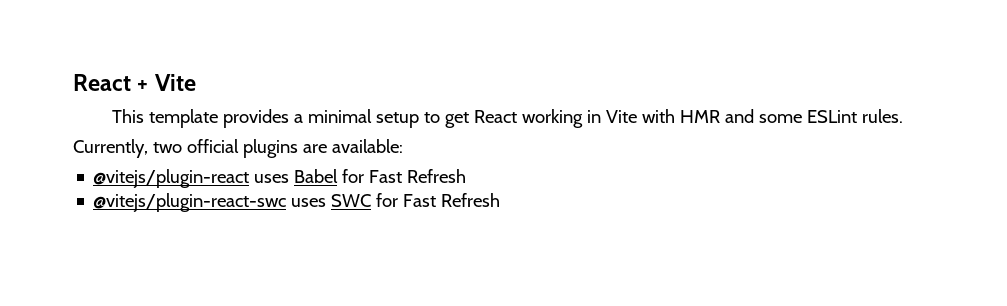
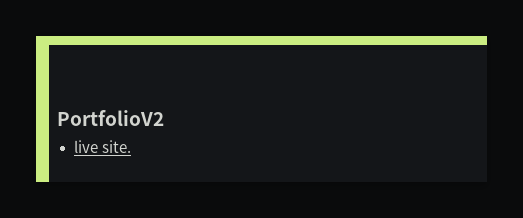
- React + Vite
- This template provides a minimal setup to get React working in Vite with HMR and some ESLint rules.
- Currently, two official plugins are available:
- @vitejs/plugin-react uses Babel for Fast Refresh
- @vitejs/plugin-react-swc uses SWC for Fast Refresh
+ PortfolioV2
+ live site.

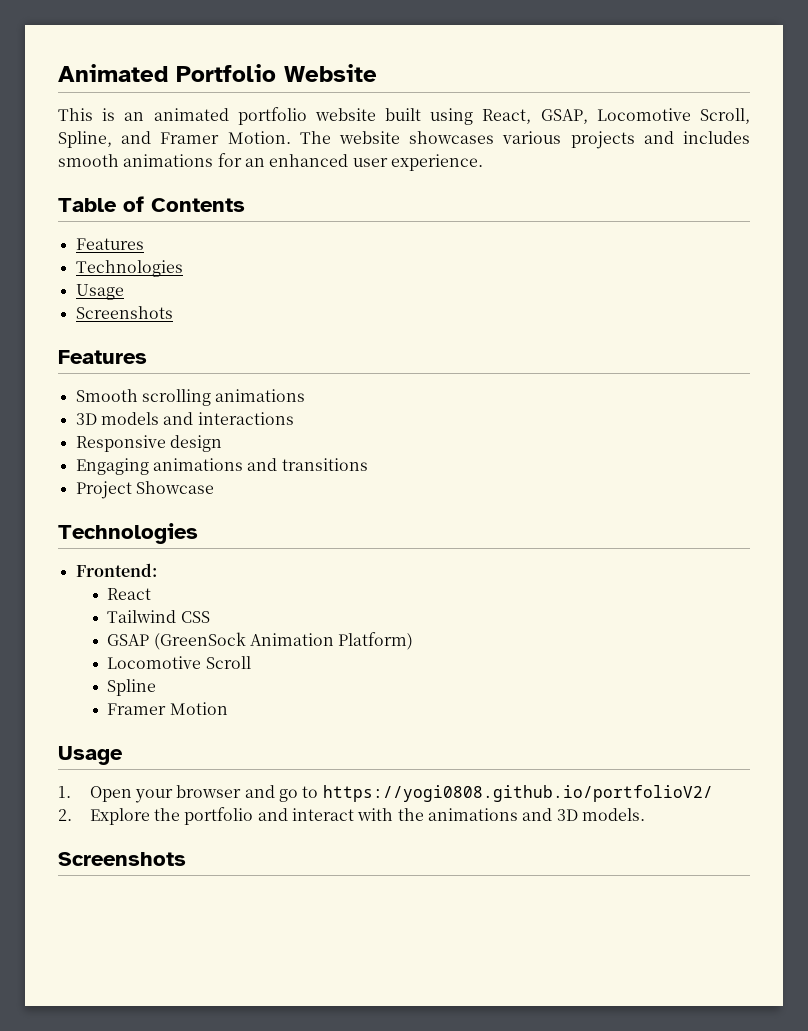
- PortfolioV2
- live site.
+ Animated Portfolio Website
+ This is an animated portfolio website built using React, GSAP, Locomotive Scroll, Spline, and Framer Motion. The website showcases various projects and includes smooth animations for an enhanced user experience.
+ Table of Contents
+ Features
+ Technologies
+ Usage
+ Screenshots
+ Features
+ Smooth scrolling animations
+ 3D models and interactions
+ Responsive design
+ Engaging animations and transitions
+ Project Showcase
+ Technologies
+ Frontend:
+ React
+ Tailwind CSS
+ GSAP (GreenSock Animation Platform)
+ Locomotive Scroll
+ Spline
+ Framer Motion
+ Usage
+ 1. Open your browser and go to https://yogi0808.github.io/portfolioV2/
+ 2. Explore the portfolio and interact with the animations and 3D models.
+ Screenshots

